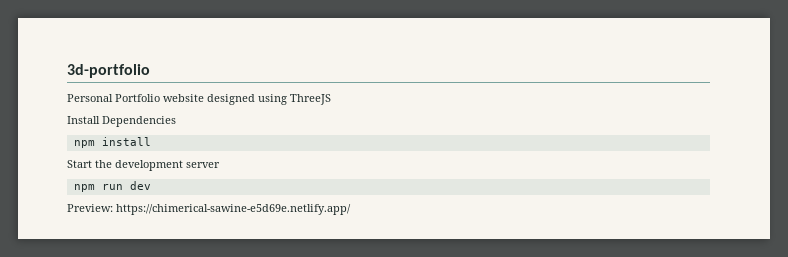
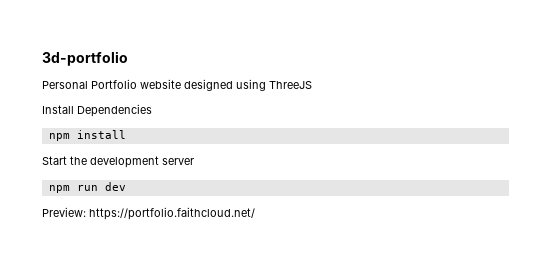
- Preview: https://chimerical-sawine-e5d69e.netlify.app/
+ Preview: https://portfolio.faithcloud.net/

